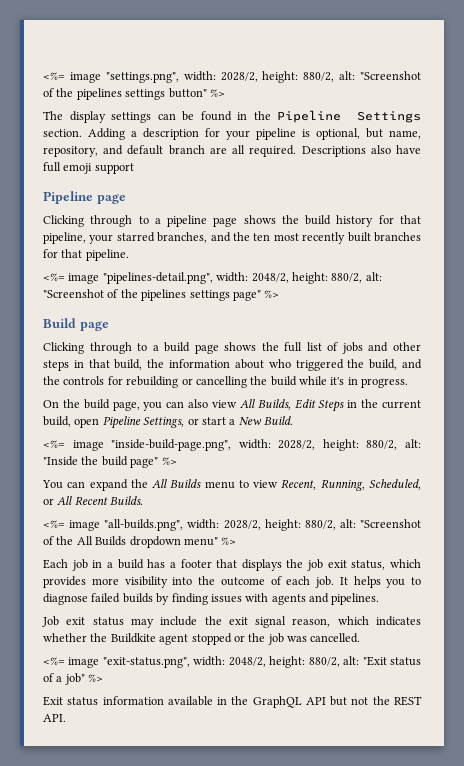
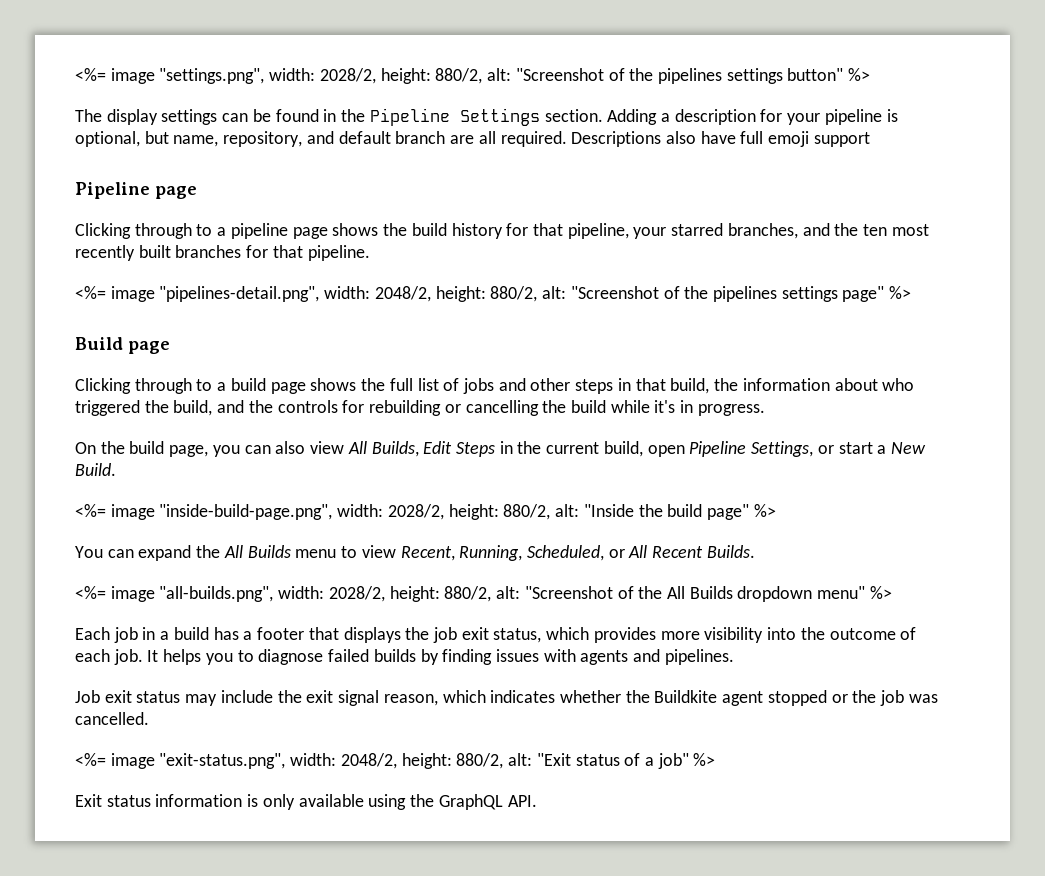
- Exit status information available in the GraphQL API but not the REST API.
+ Exit status information is only available using the GraphQL API.

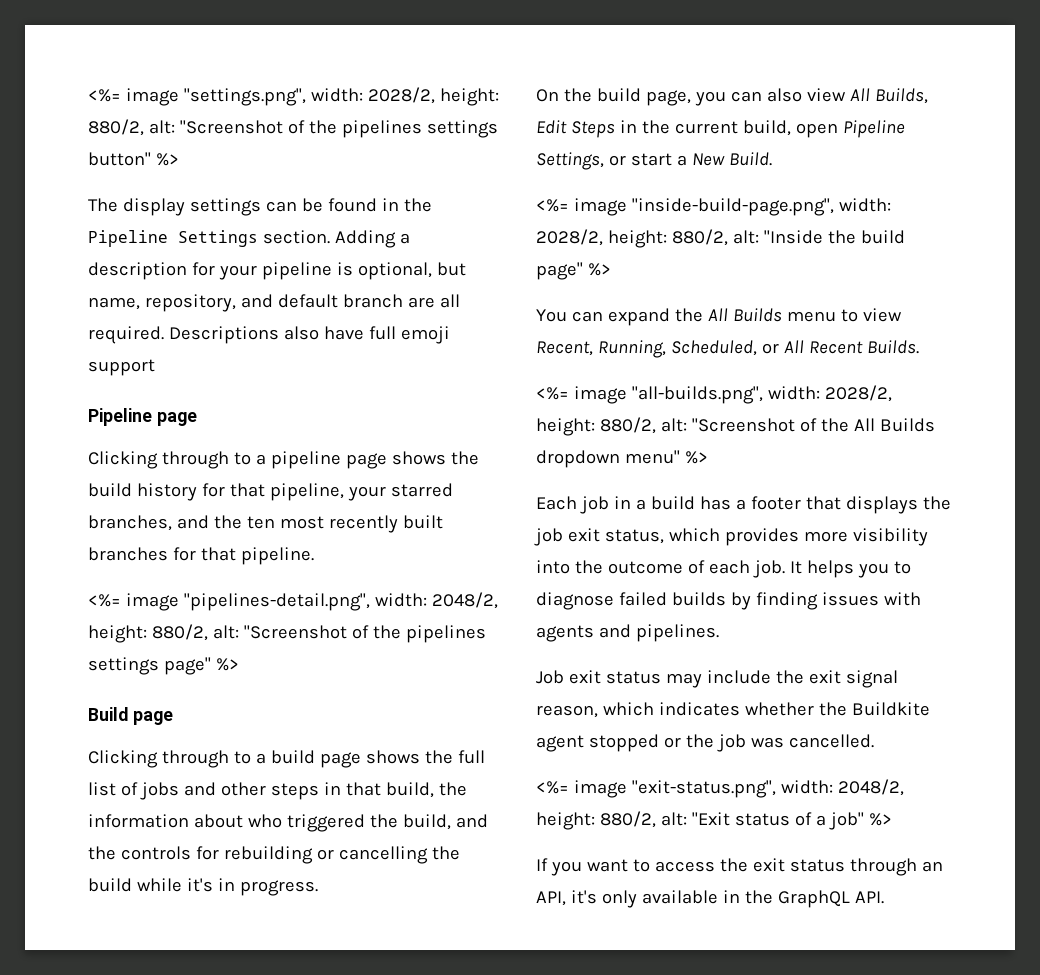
- Exit status information is only available using the GraphQL API.
+ If you want to access the exit status through an API, it's only available in the GraphQL API.

